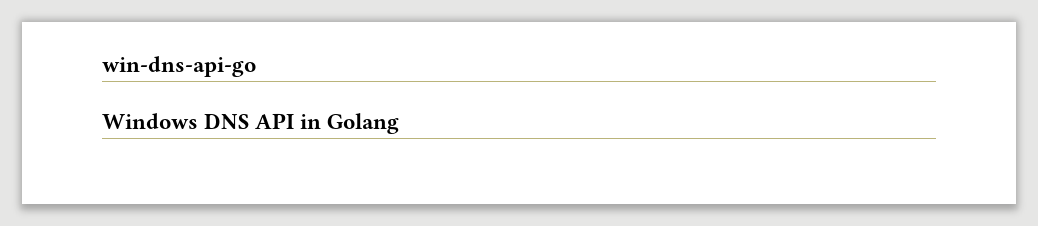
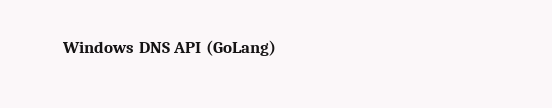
- win-dns-api-go
- Windows DNS API in Golang
+ Windows DNS API (GoLang)

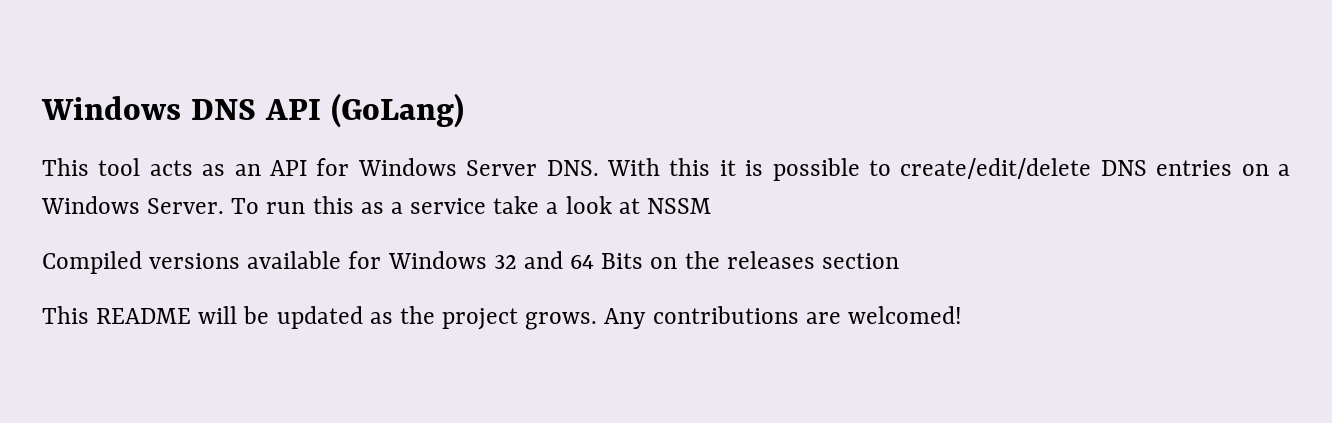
+ This tool acts as an API for Windows Server DNS. With this it is possible to create/edit/delete DNS entries on a Windows Server. To run this as a service take a look at NSSM
+ Compiled versions available for Windows 32 and 64 Bits on the releases section
+ This README will be updated as the project grows. Any contributions are welcomed!

